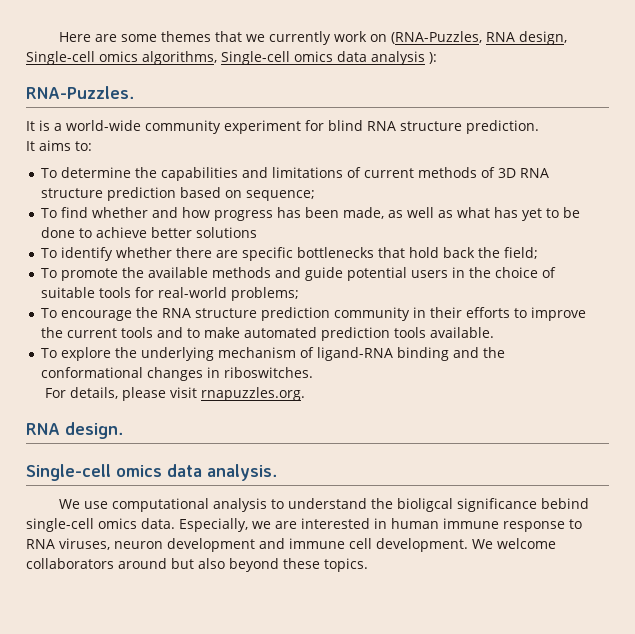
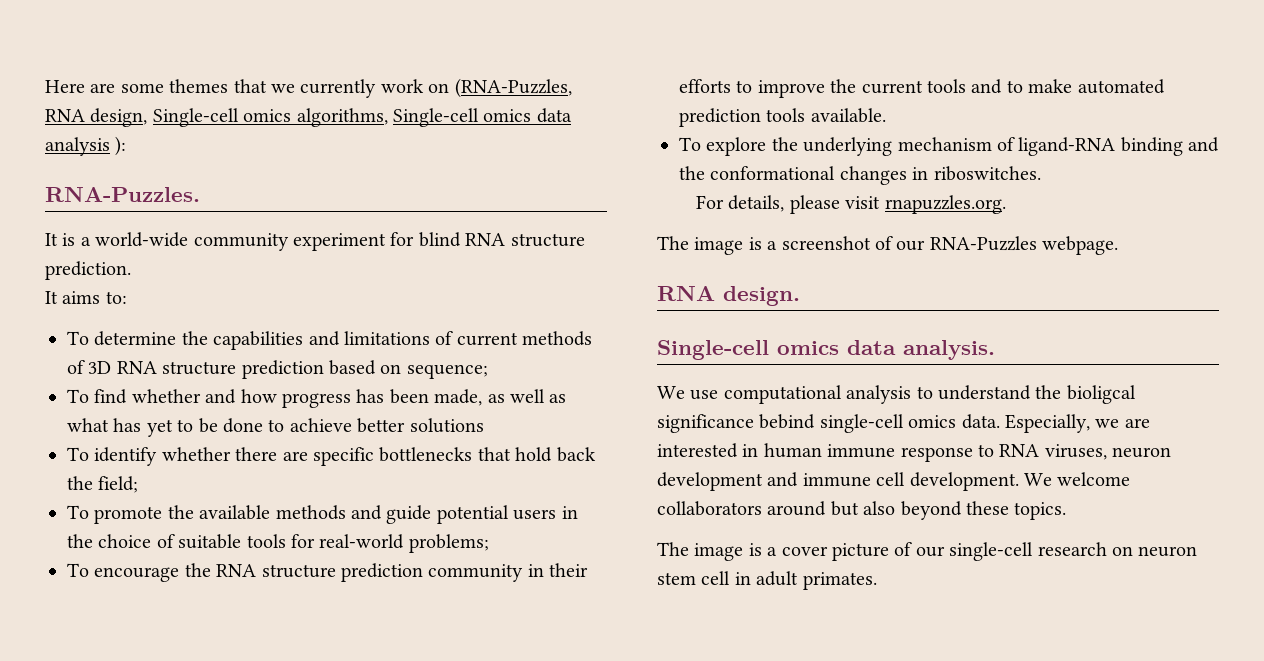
+ The image is a screenshot of our RNA-Puzzles webpage.
+ The image is a cover picture of our single-cell research on neuron stem cell in adult primates.

